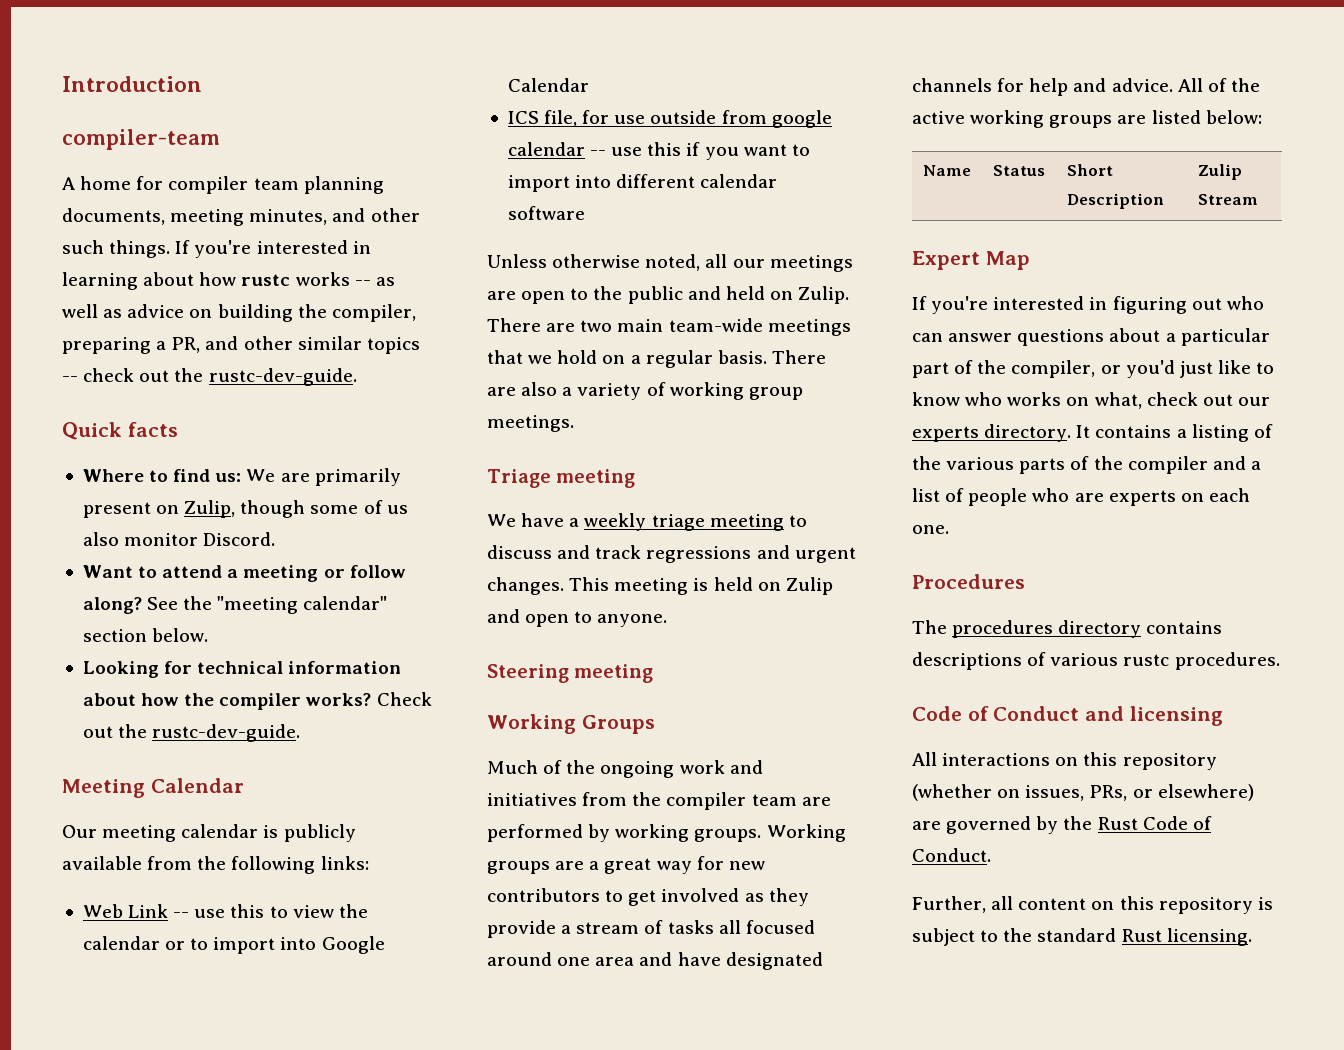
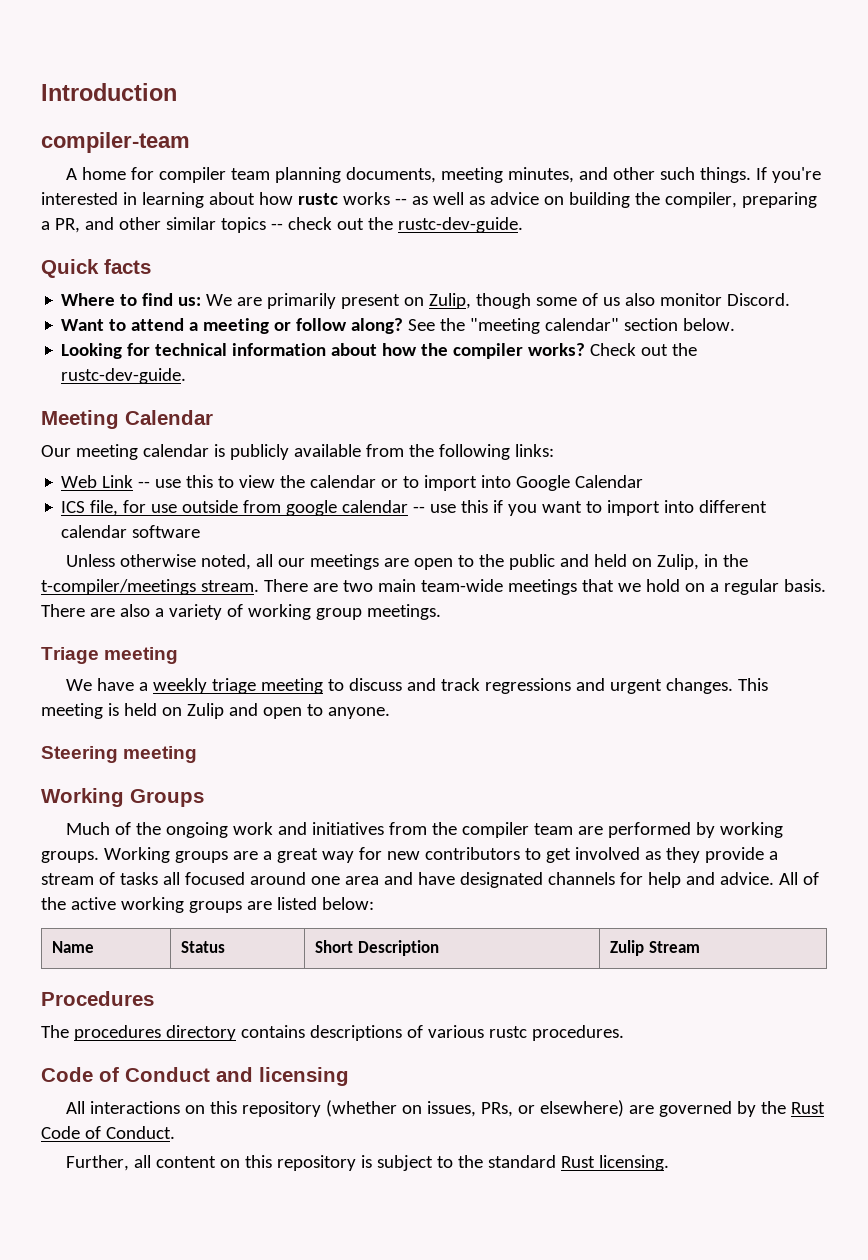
- Unless otherwise noted, all our meetings are open to the public and held on Zulip.
+ Unless otherwise noted, all our meetings are open to the public and held on Zulip, in the t-compiler/meetings stream.
- Expert Map
- If you're interested in figuring out who can answer questions about a particular part of the compiler, or you'd just like to know who works on what, check out our experts directory. It contains a listing of the various parts of the compiler and a list of people who are experts on each one.

